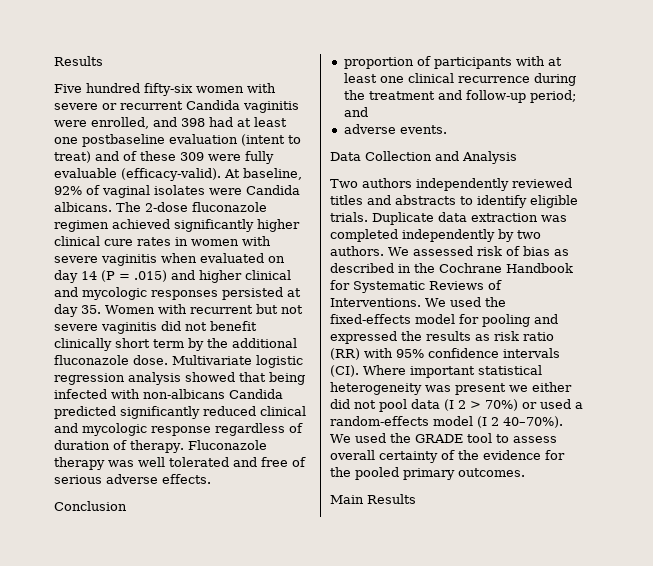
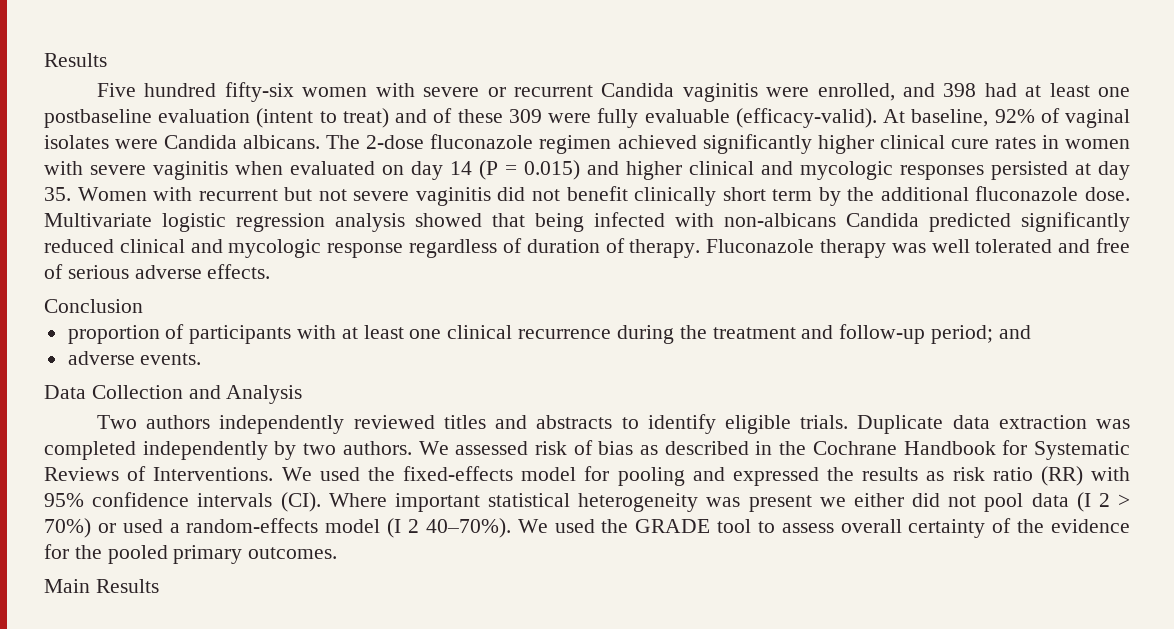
- The 2-dose fluconazole regimen achieved significantly higher clinical cure rates in women with severe vaginitis when evaluated on day 14 (P = .015) and higher clinical and mycologic responses persisted at day 35. Women with recurrent but not severe vaginitis did not benefit clinically short term by the additional fluconazole dose.
+ The 2-dose fluconazole regimen achieved significantly higher clinical cure rates in women with severe vaginitis when evaluated on day 14 (P = 0.015) and higher clinical and mycologic responses persisted at day 35. Women with recurrent but not severe vaginitis did not benefit clinically short term by the additional fluconazole dose.

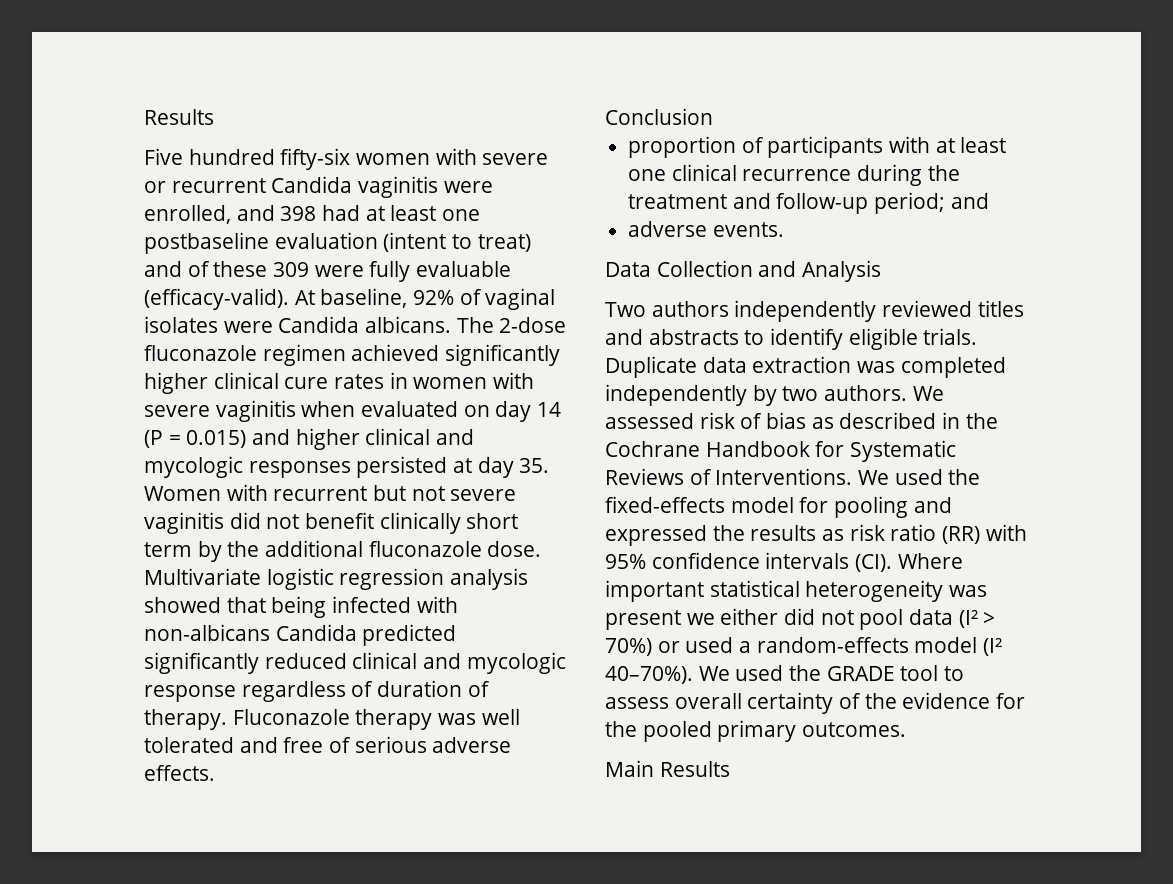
- We used the fixed-effects model for pooling and expressed the results as risk ratio (RR) with 95% confidence intervals (CI). Where important statistical heterogeneity was present we either did not pool data (I 2 > 70%) or used a random-effects model (I 2 40–70%).
+ We used the fixed-effects model for pooling and expressed the results as risk ratio (RR) with 95% confidence intervals (CI). Where important statistical heterogeneity was present we either did not pool data (I² > 70%) or used a random-effects model (I² 40–70%).

